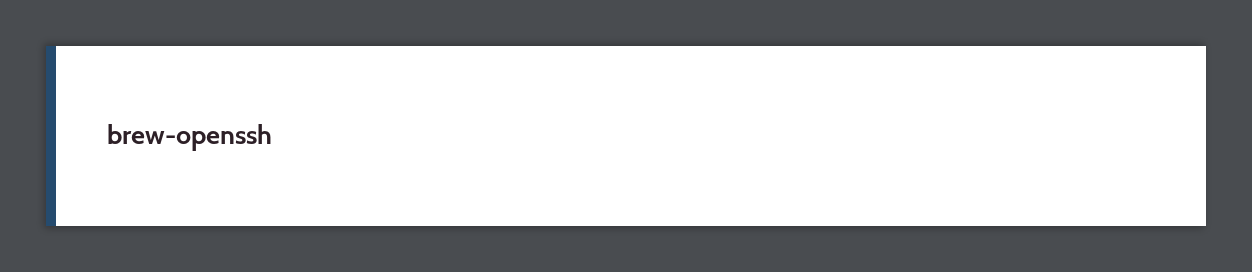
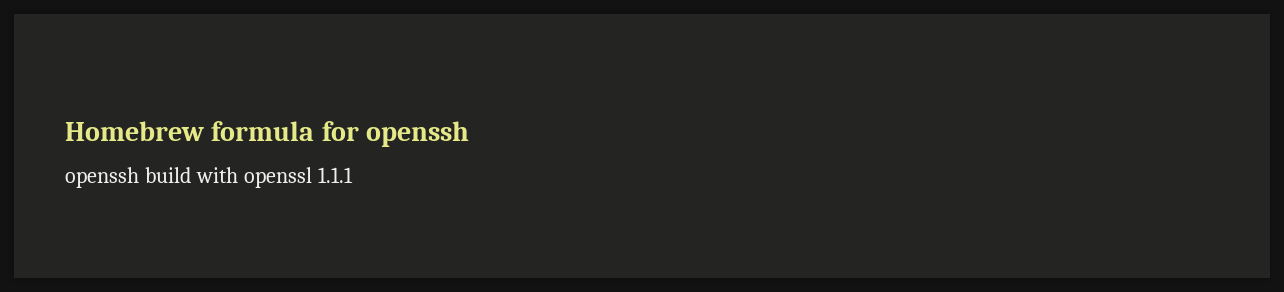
- brew-openssh
+ Homebrew formula for openssh
+ openssh build with openssl 1.1.1

